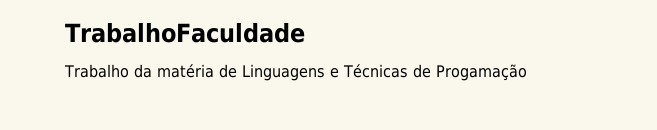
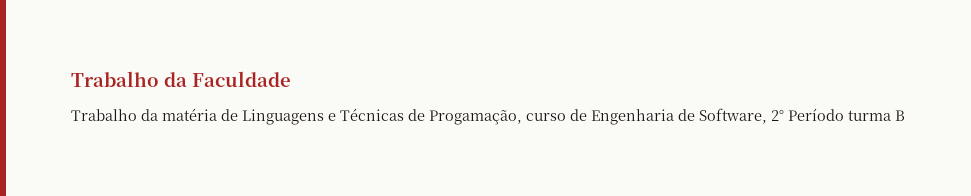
- TrabalhoFaculdade
+ Trabalho da Faculdade
- Trabalho da matéria de Linguagens e Técnicas de Progamação
+ Trabalho da matéria de Linguagens e Técnicas de Progamação, curso de Engenharia de Software, 2° Período turma B

